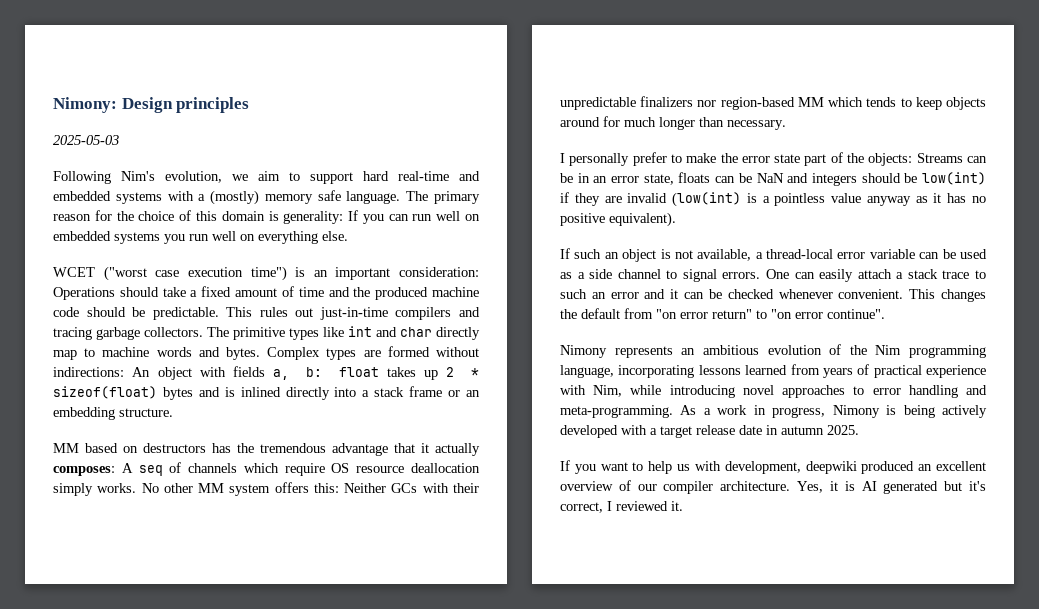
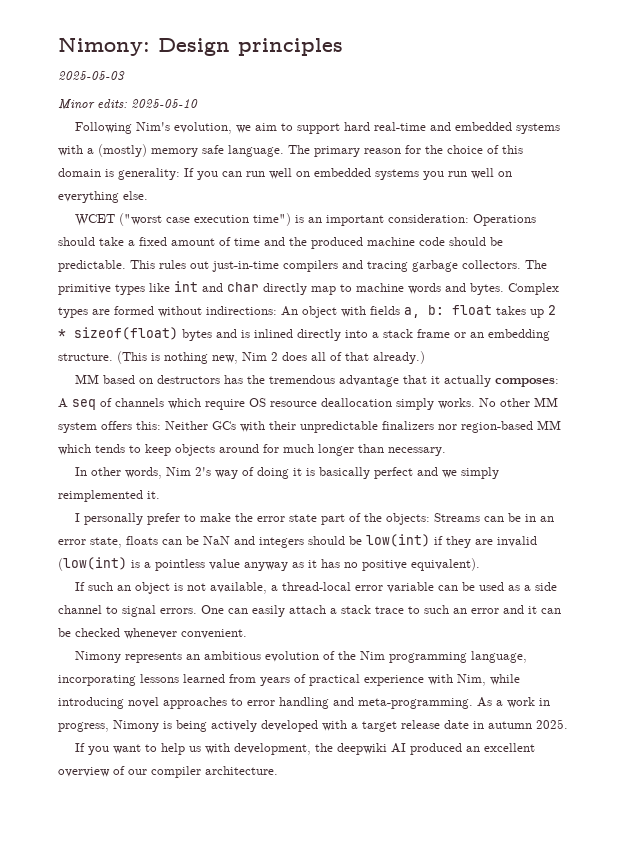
+ Minor edits: 2025-05-10
+ (This is nothing new, Nim 2 does all of that already.)
+ In other words, Nim 2's way of doing it is basically perfect and we simply reimplemented it.
- This changes the default from "on error return" to "on error continue".
- If you want to help us with development, deepwiki produced an excellent overview of our compiler architecture. Yes, it is AI generated but it's correct, I reviewed it.
+ If you want to help us with development, the deepwiki AI produced an excellent overview of our compiler architecture.

